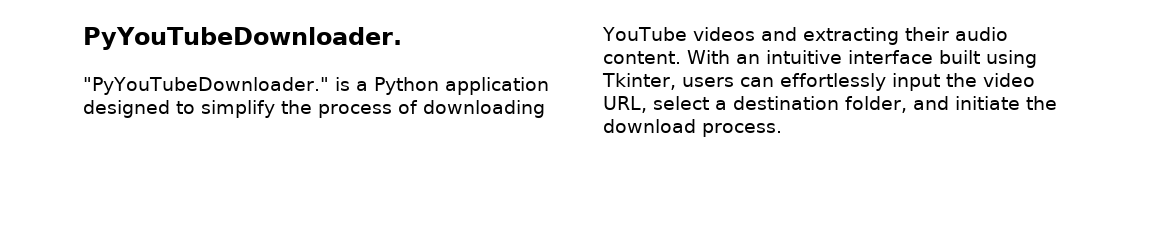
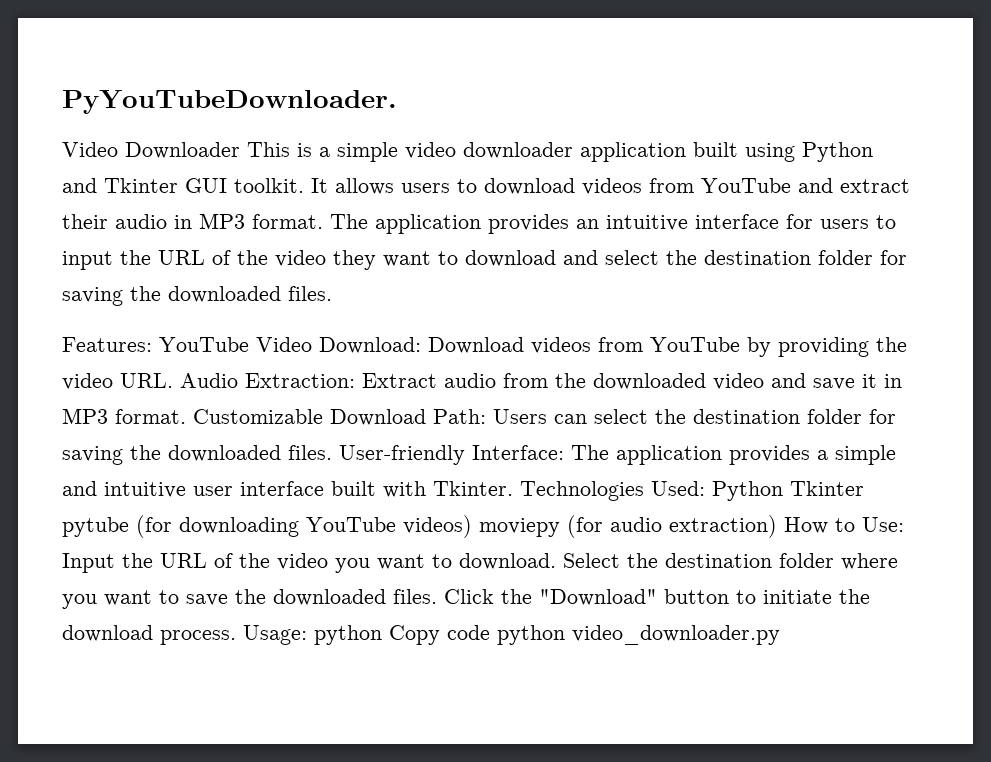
- "PyYouTubeDownloader." is a Python application designed to simplify the process of downloading YouTube videos and extracting their audio content. With an intuitive interface built using Tkinter, users can effortlessly input the video URL, select a destination folder, and initiate the download process.
+ Video Downloader This is a simple video downloader application built using Python and Tkinter GUI toolkit. It allows users to download videos from YouTube and extract their audio in MP3 format. The application provides an intuitive interface for users to input the URL of the video they want to download and select the destination folder for saving the downloaded files.
+ Features: YouTube Video Download: Download videos from YouTube by providing the video URL. Audio Extraction: Extract audio from the downloaded video and save it in MP3 format. Customizable Download Path: Users can select the destination folder for saving the downloaded files. User-friendly Interface: The application provides a simple and intuitive user interface built with Tkinter. Technologies Used: Python Tkinter pytube (for downloading YouTube videos) moviepy (for audio extraction) How to Use: Input the URL of the video you want to download. Select the destination folder where you want to save the downloaded files. Click the "Download" button to initiate the download process. Usage: python Copy code python video_downloader.py

